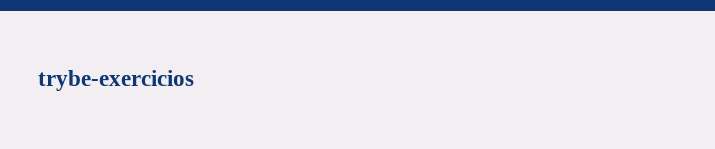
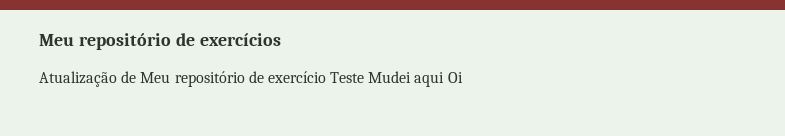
- trybe-exercicios
+ Meu repositório de exercícios
+ Atualização de Meu repositório de exercício Teste Mudei aqui Oi

